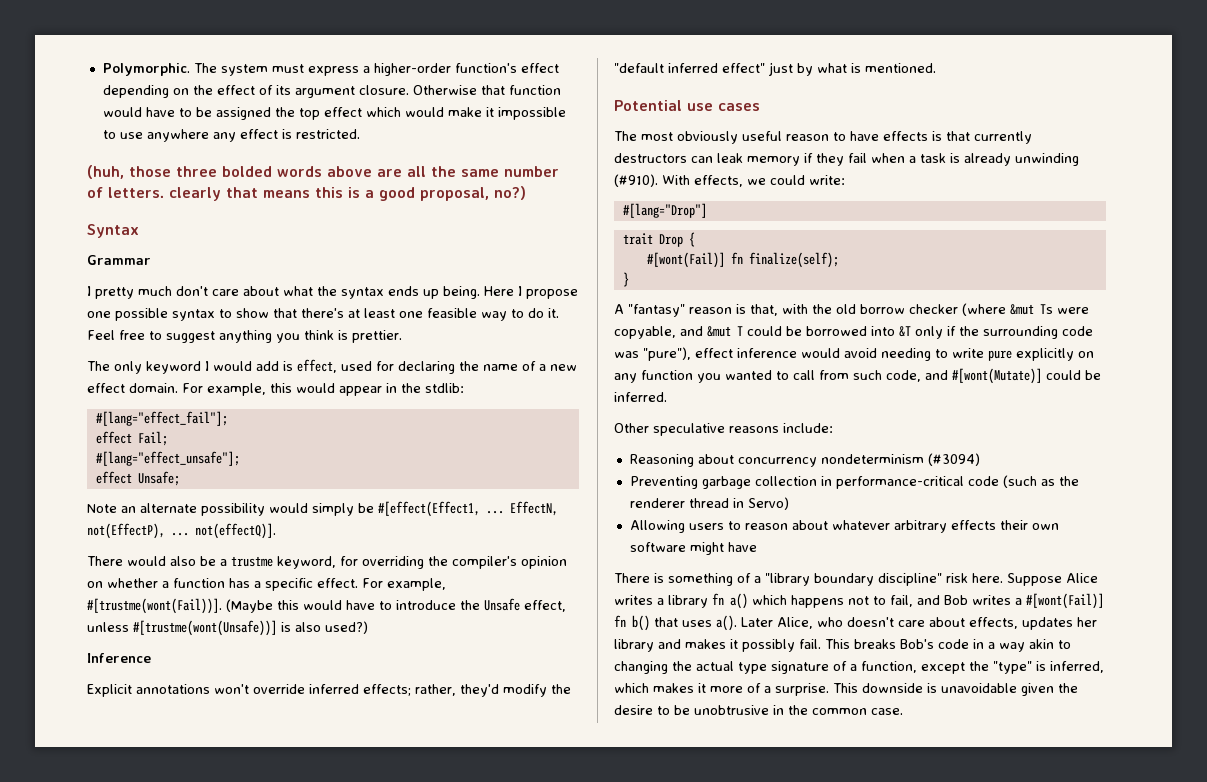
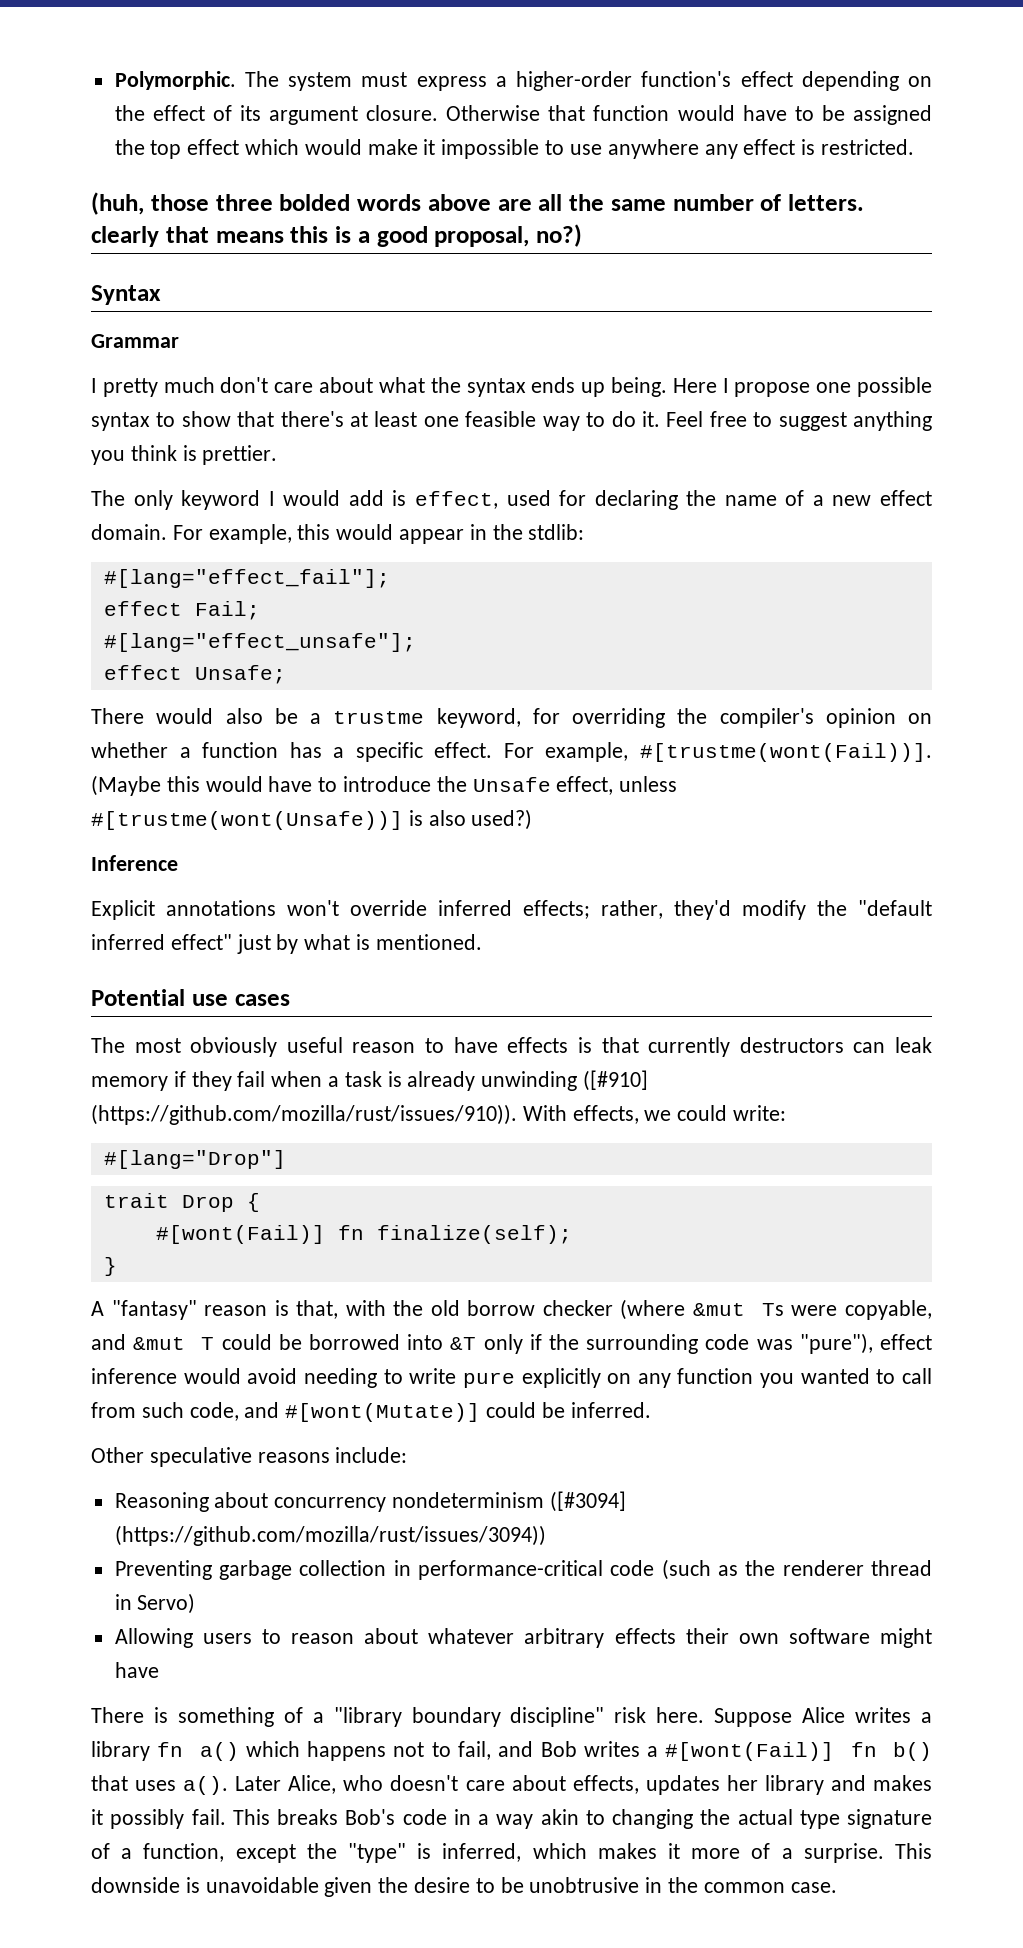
- Note an alternate possibility would simply be #[effect(Effect1, ... EffectN, not(EffectP), ... not(effectQ)].
- The most obviously useful reason to have effects is that currently destructors can leak memory if they fail when a task is already unwinding (#910). With effects, we could write:
+ The most obviously useful reason to have effects is that currently destructors can leak memory if they fail when a task is already unwinding ([#910] (https://github.com/mozilla/rust/issues/910)). With effects, we could write:
- Reasoning about concurrency nondeterminism (#3094)
+ Reasoning about concurrency nondeterminism ([#3094] (https://github.com/mozilla/rust/issues/3094))

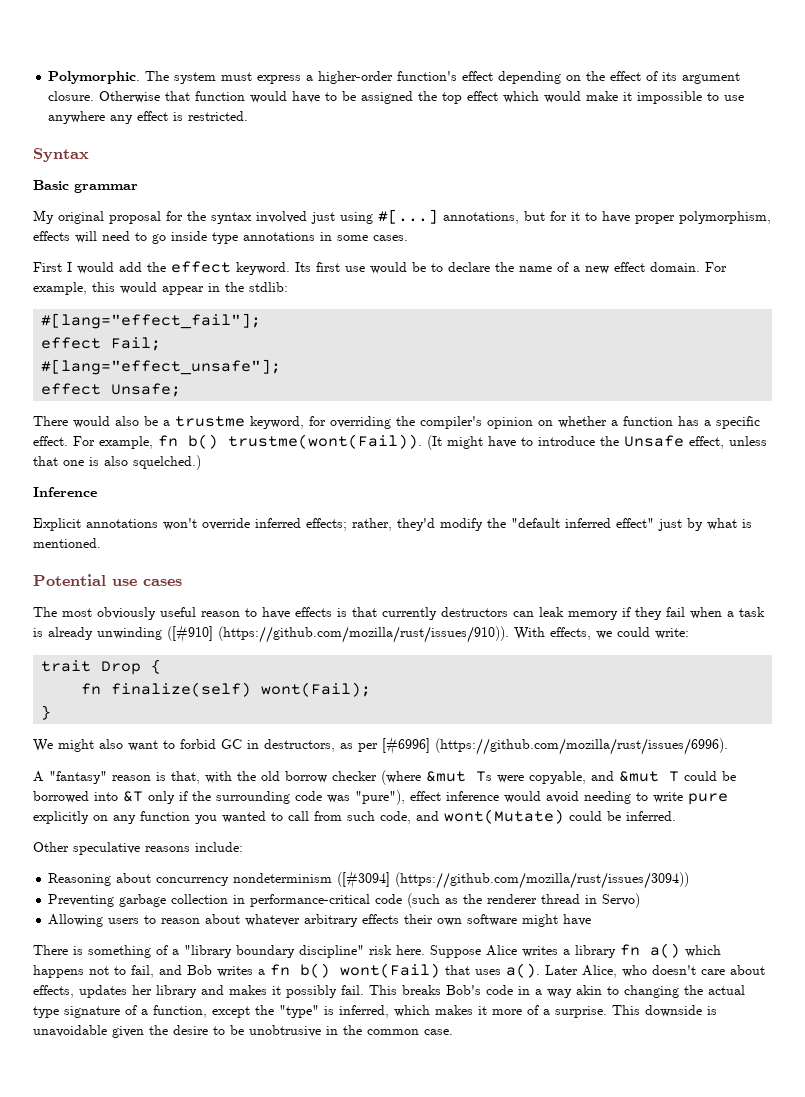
- (huh, those three bolded words above are all the same number of letters. clearly that means this is a good proposal, no?)
  Syntax
- Grammar
- I pretty much don't care about what the syntax ends up being. Here I propose one possible syntax to show that there's at least one feasible way to do it. Feel free to suggest anything you think is prettier.
- The only keyword I would add is effect, used for declaring the name of a new effect domain.
+ Basic grammar
+ My original proposal for the syntax involved just using #[...] annotations, but for it to have proper polymorphism, effects will need to go inside type annotations in some cases.
+ First I would add the effect keyword. Its first use would be to declare the name of a new effect domain.
- For example, #[trustme(wont(Fail))]. (Maybe this would have to introduce the Unsafe effect, unless #[trustme(wont(Unsafe))] is also used?)
+ For example, fn b() trustme(wont(Fail)). (It might have to introduce the Unsafe effect, unless that one is also squelched.)
- #[lang="Drop"]
- #[wont(Fail)] fn finalize(self);
+ fn finalize(self) wont(Fail);
  }
+ We might also want to forbid GC in destructors, as per [#6996] (https://github.com/mozilla/rust/issues/6996).
- A "fantasy" reason is that, with the old borrow checker (where &mut Ts were copyable, and &mut T could be borrowed into &T only if the surrounding code was "pure"), effect inference would avoid needing to write pure explicitly on any function you wanted to call from such code, and #[wont(Mutate)] could be inferred.
+ A "fantasy" reason is that, with the old borrow checker (where &mut Ts were copyable, and &mut T could be borrowed into &T only if the surrounding code was "pure"), effect inference would avoid needing to write pure explicitly on any function you wanted to call from such code, and wont(Mutate) could be inferred.
- Suppose Alice writes a library fn a() which happens not to fail, and Bob writes a #[wont(Fail)] fn b() that uses a().
+ Suppose Alice writes a library fn a() which happens not to fail, and Bob writes a fn b() wont(Fail) that uses a().

